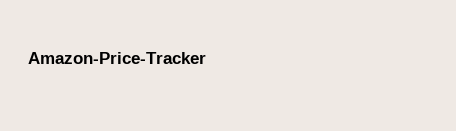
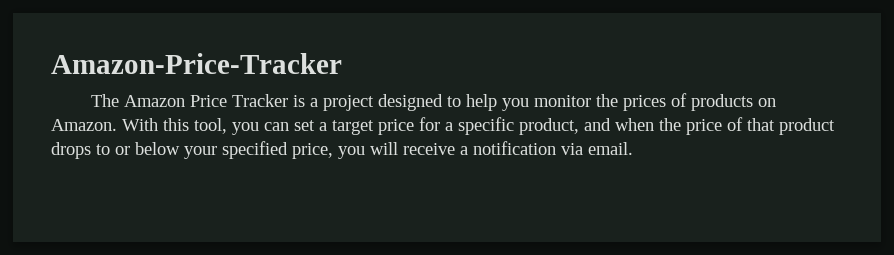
+ The Amazon Price Tracker is a project designed to help you monitor the prices of products on Amazon. With this tool, you can set a target price for a specific product, and when the price of that product drops to or below your specified price, you will receive a notification via email.

